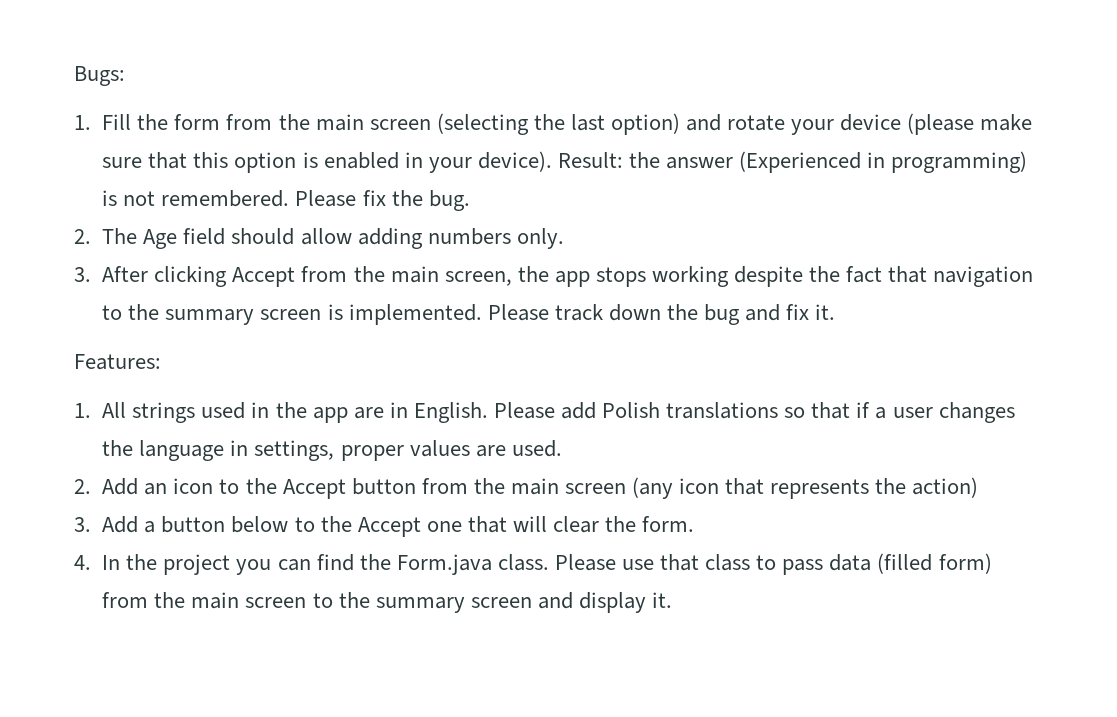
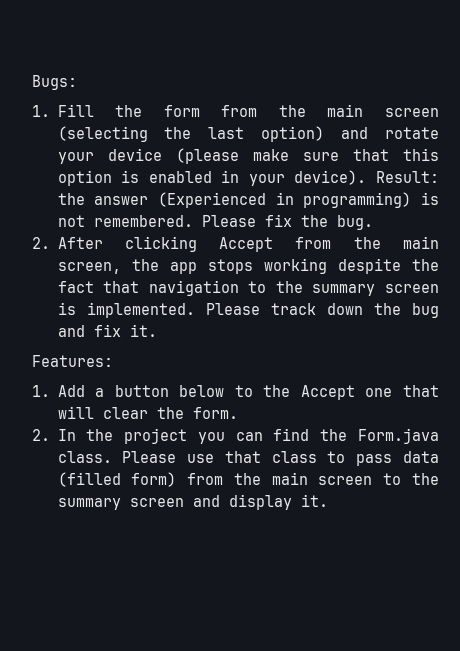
- 2. The Age field should allow adding numbers only.
- 3. After clicking Accept from the main screen, the app stops working despite the fact that navigation to the summary screen is implemented.
+ 2. After clicking Accept from the main screen, the app stops working despite the fact that navigation to the summary screen is implemented.
- 1. All strings used in the app are in English. Please add Polish translations so that if a user changes the language in settings, proper values are used.
- 2. Add an icon to the Accept button from the main screen (any icon that represents the action)
- 3. Add a button below to the Accept one that will clear the form.
+ 1. Add a button below to the Accept one that will clear the form.
- 4. In the project you can find the Form.java class.
+ 2. In the project you can find the Form.java class.

